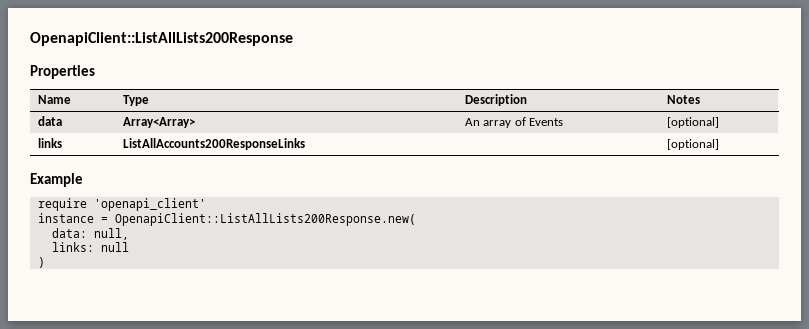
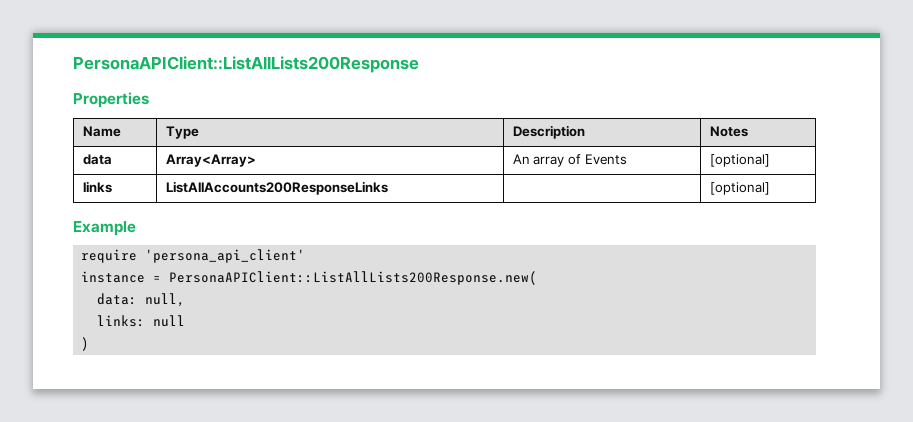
- OpenapiClient::ListAllLists200Response
+ PersonaAPIClient::ListAllLists200Response
- require 'openapi_client'
+ require 'persona_api_client'
- instance = OpenapiClient::ListAllLists200Response.new(
+ instance = PersonaAPIClient::ListAllLists200Response.new(

